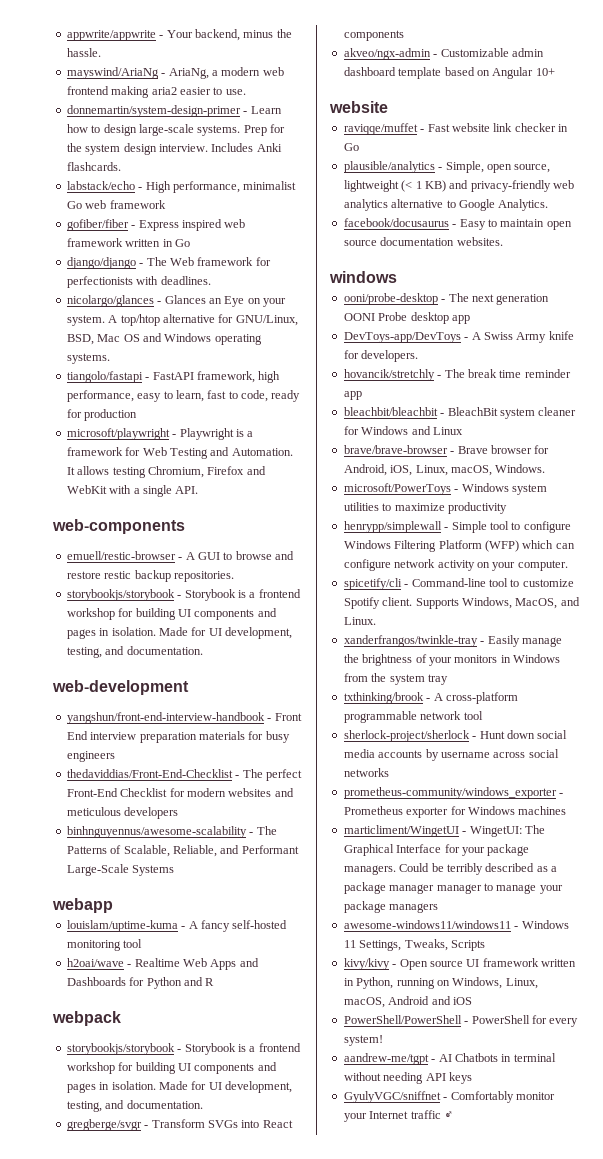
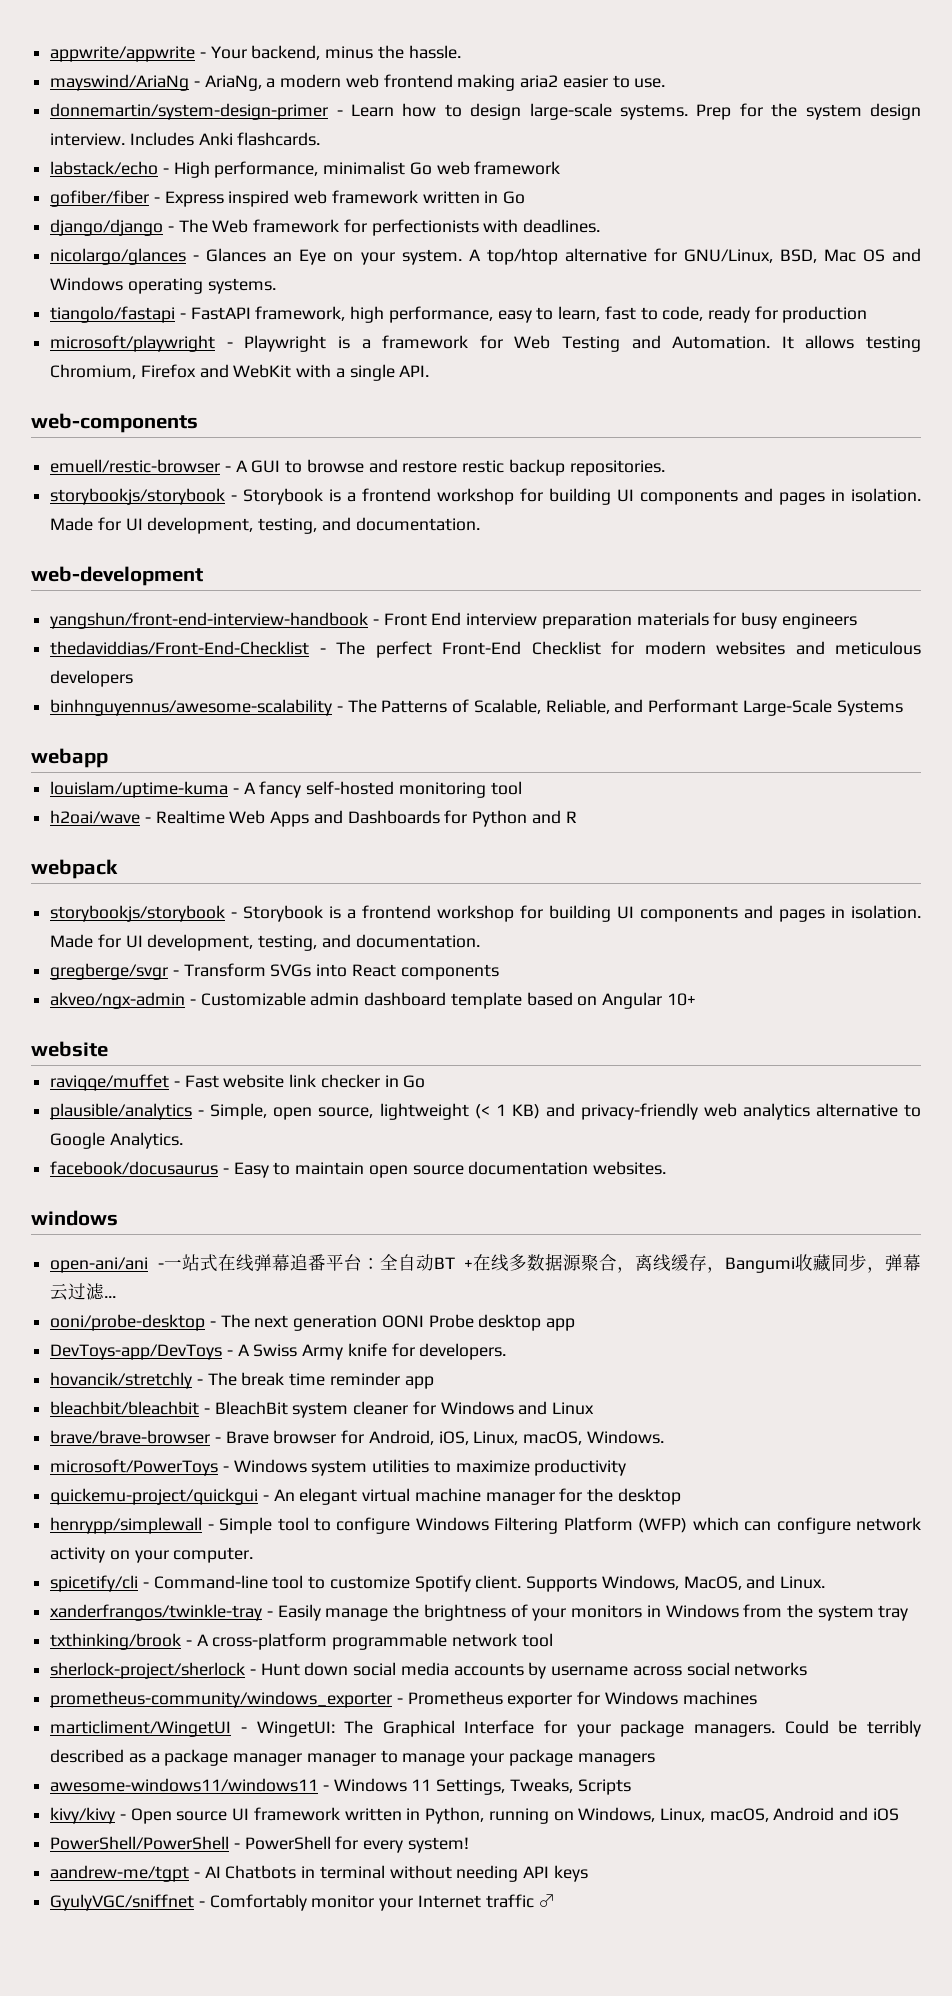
+ open-ani/ani -一站式在线弹幕追番平台：全自动BT +在线多数据源聚合，离线缓存，Bangumi收藏同步，弹幕云过滤...
+ quickemu-project/quickgui - An elegant virtual machine manager for the desktop

